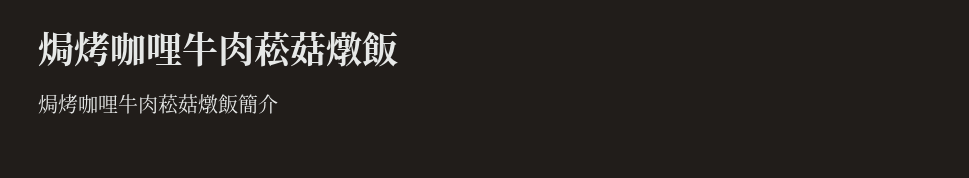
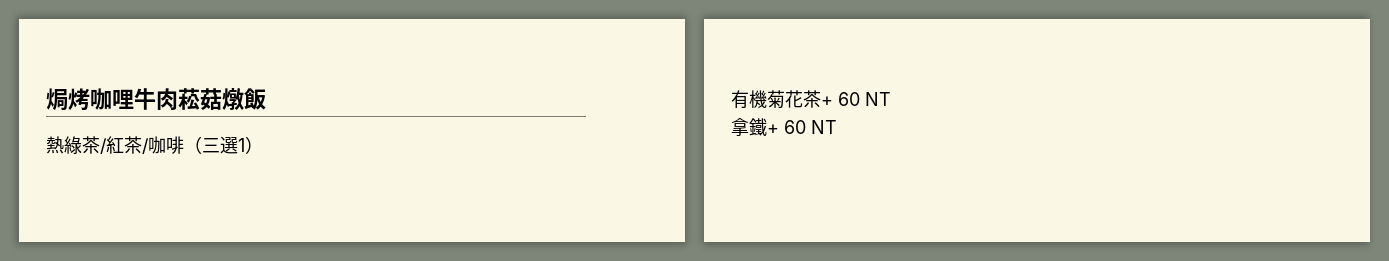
- 焗烤咖哩牛肉菘菇燉飯簡介
+ 熱綠茶/紅茶/咖啡（三選1）
+ 有機菊花茶+ 60 NT
+ 拿鐵+ 60 NT

